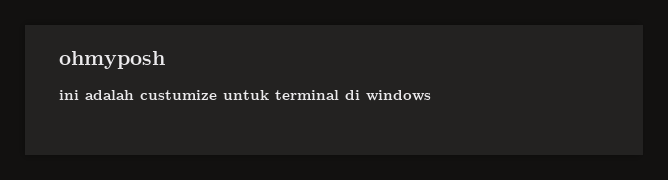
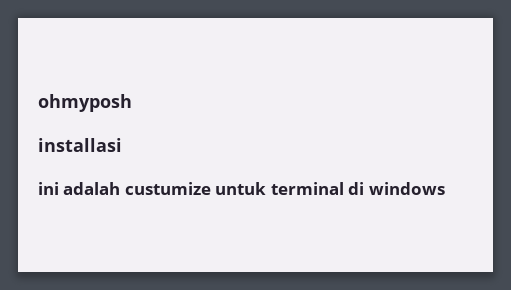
+ installasi

